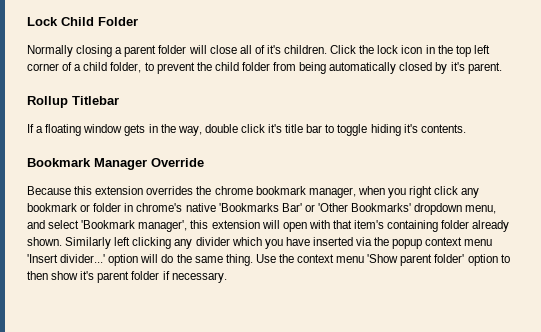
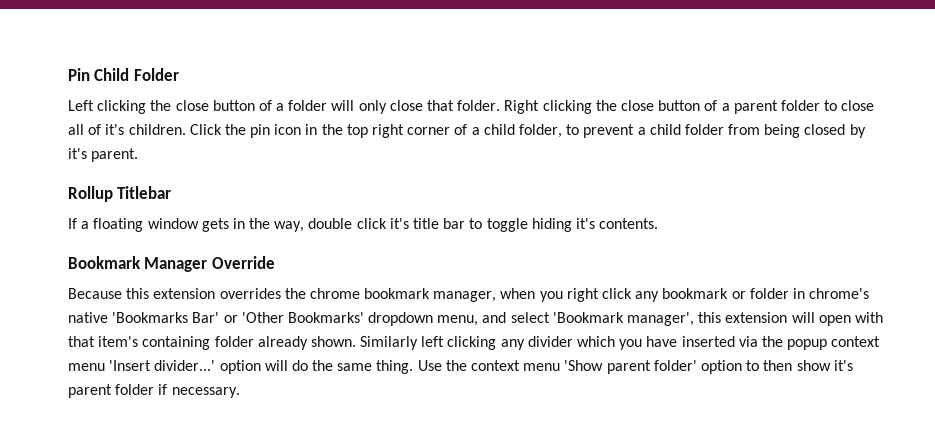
- Lock Child Folder
+ Pin Child Folder
- Normally closing a parent folder will close all of it's children.
+ Left clicking the close button of a folder will only close that folder. Right clicking the close button of a parent folder to close all of it's children.
- Click the lock icon in the top left corner of a child folder, to prevent the child folder from being automatically closed by it's parent.
+ Click the pin icon in the top right corner of a child folder, to prevent a child folder from being closed by it's parent.

